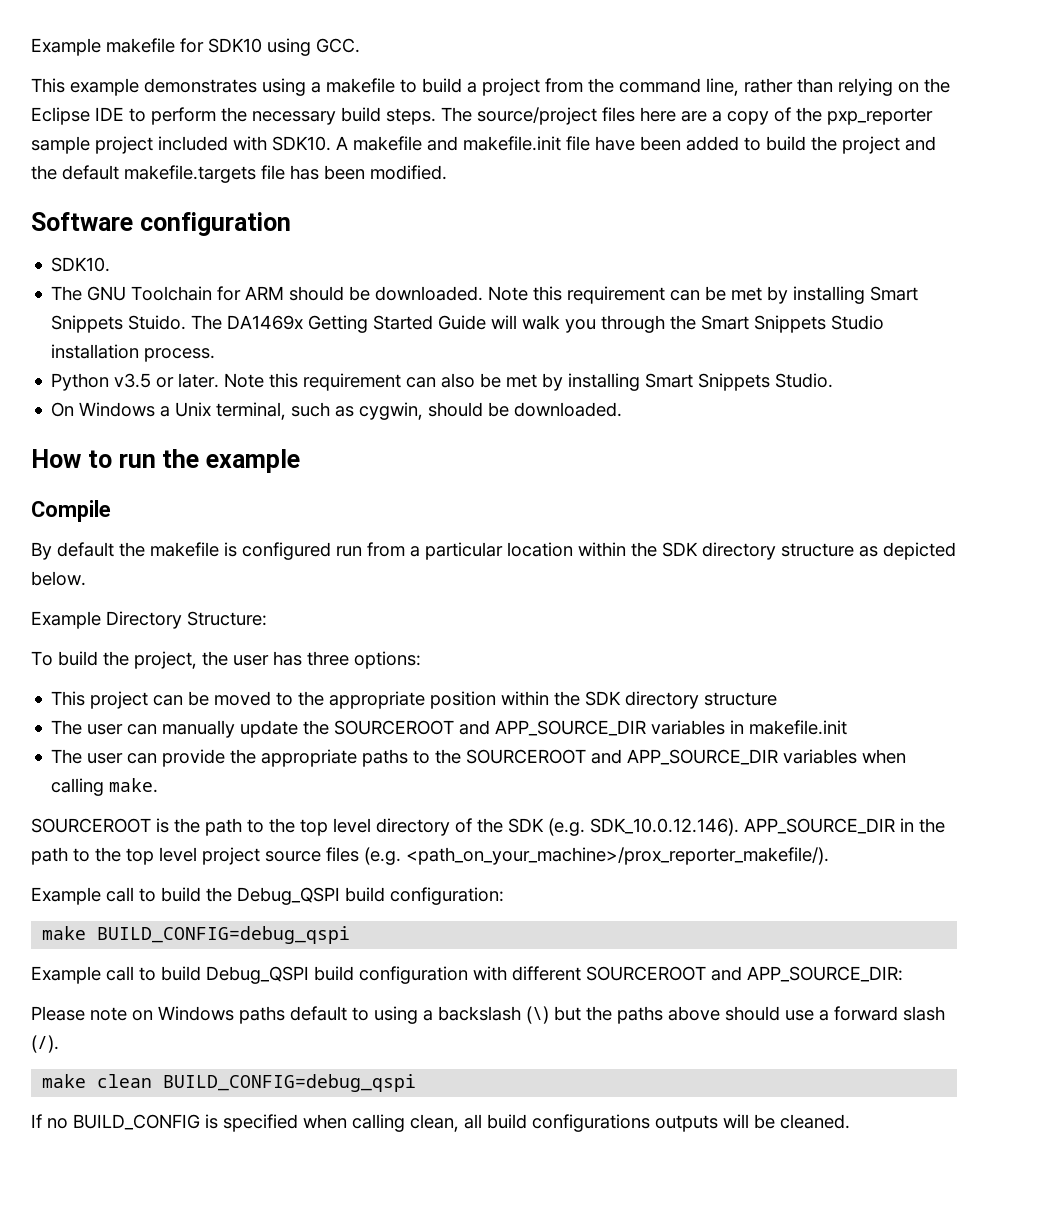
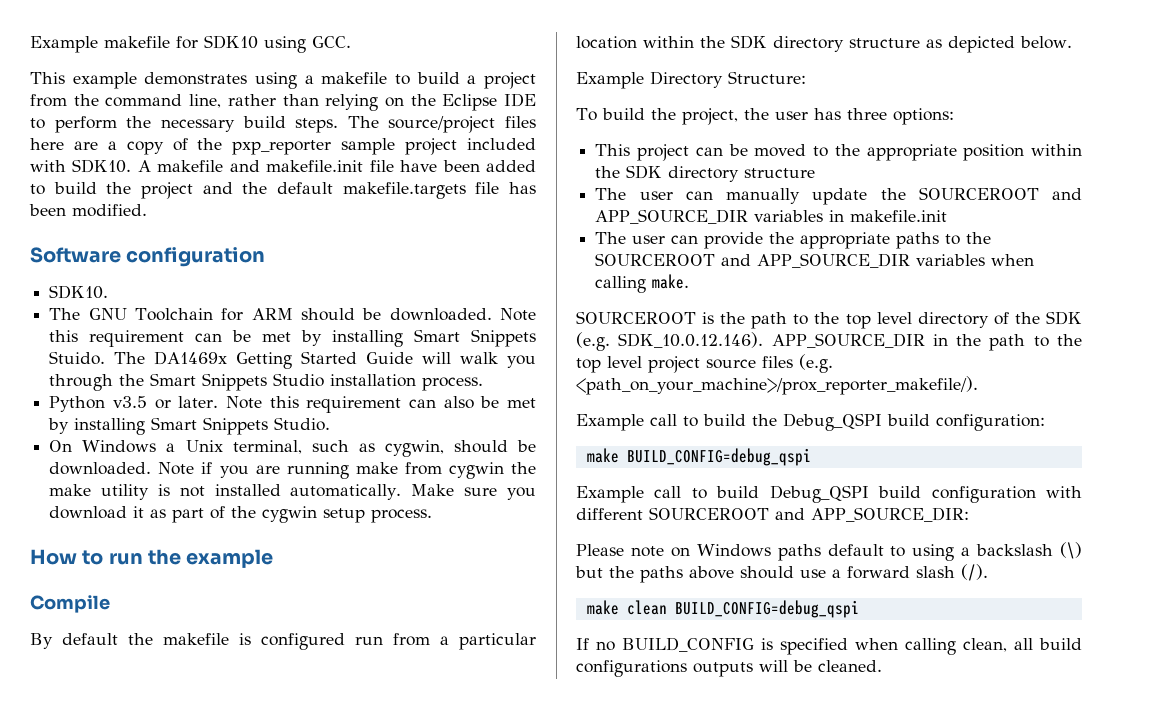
+ Note if you are running make from cygwin the make utility is not installed automatically. Make sure you download it as part of the cygwin setup process.

